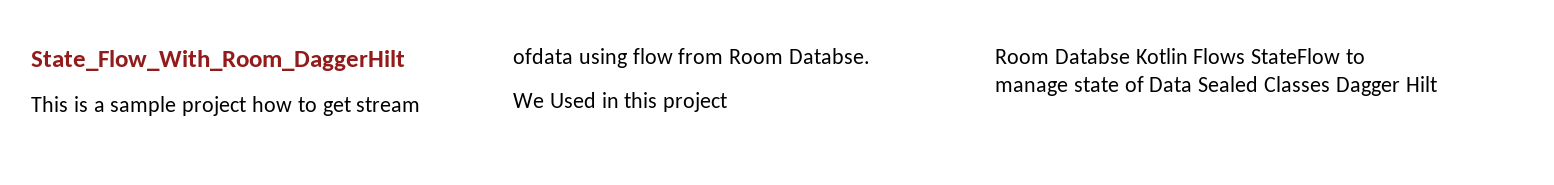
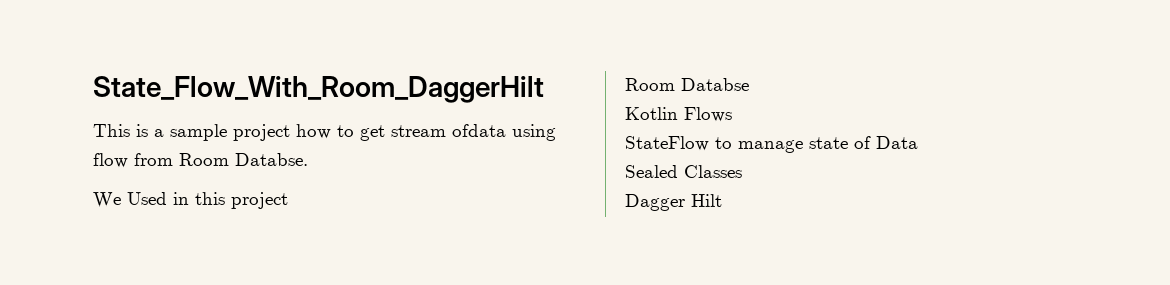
- Room Databse Kotlin Flows StateFlow to manage state of Data Sealed Classes Dagger Hilt
+ Room Databse
+ Kotlin Flows
+ StateFlow to manage state of Data
+ Sealed Classes
+ Dagger Hilt

